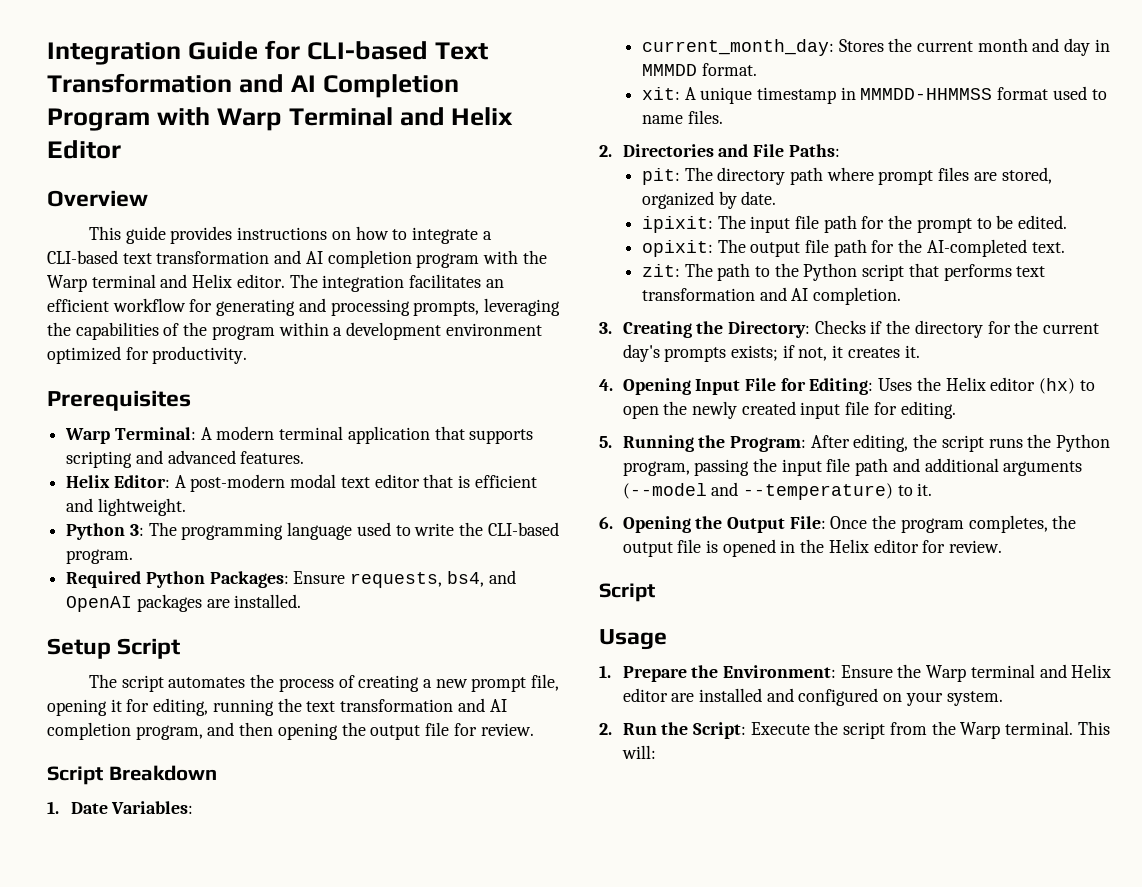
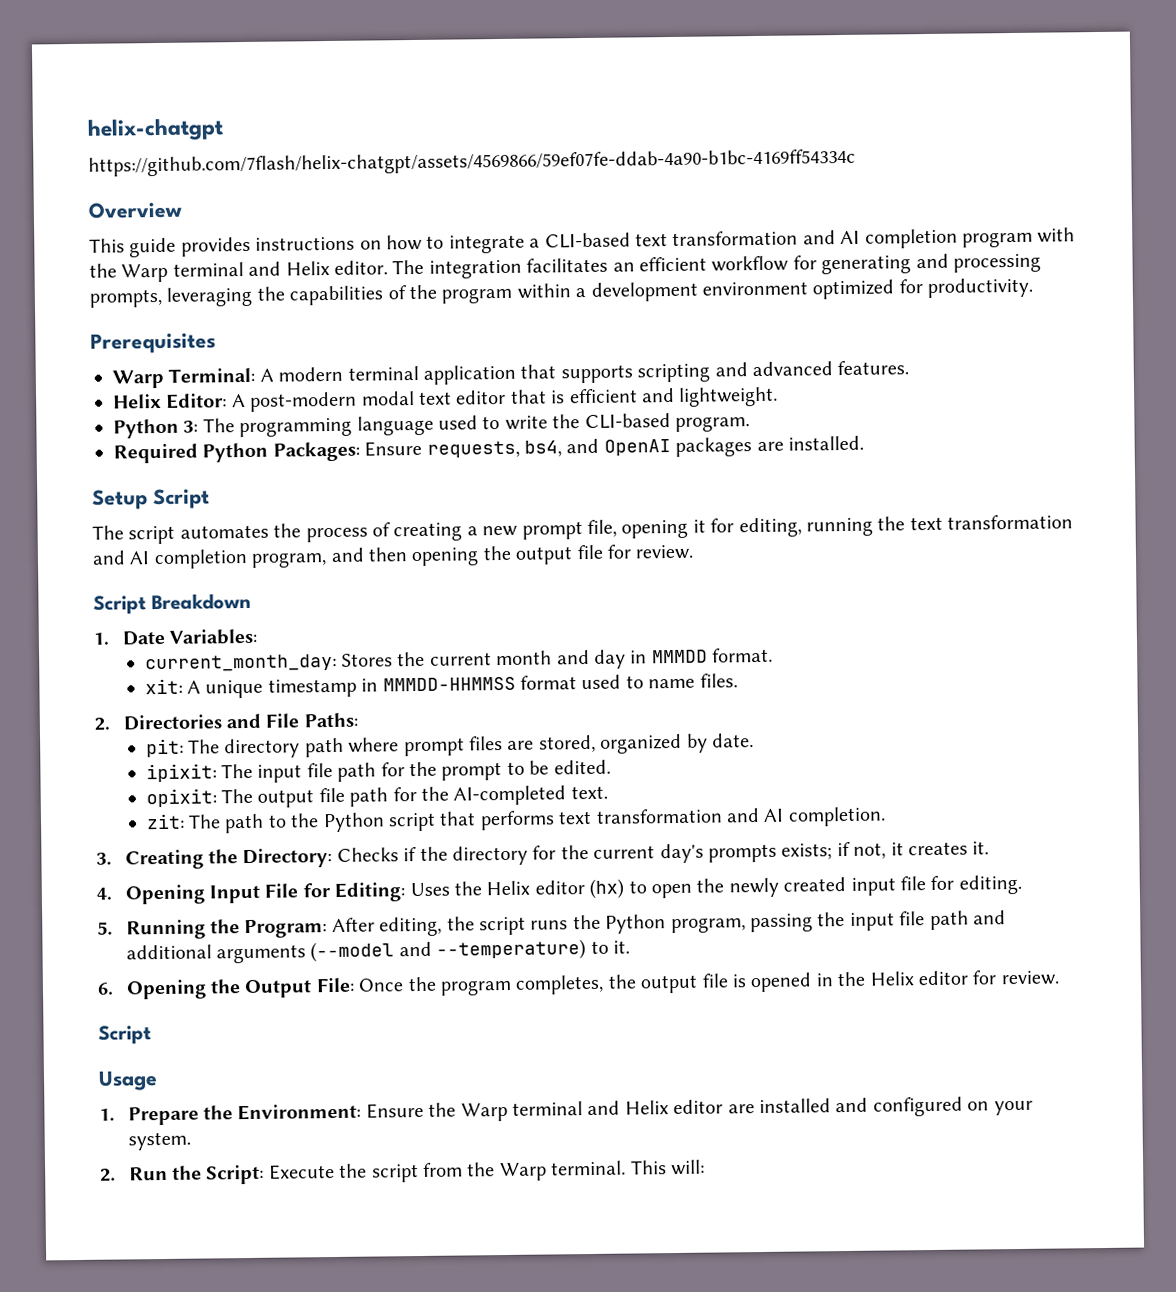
- Integration Guide for CLI-based Text Transformation and AI Completion Program with Warp Terminal and Helix Editor
+ helix-chatgpt
+ https://github.com/7flash/helix-chatgpt/assets/4569866/59ef07fe-ddab-4a90-b1bc-4169ff54334c

